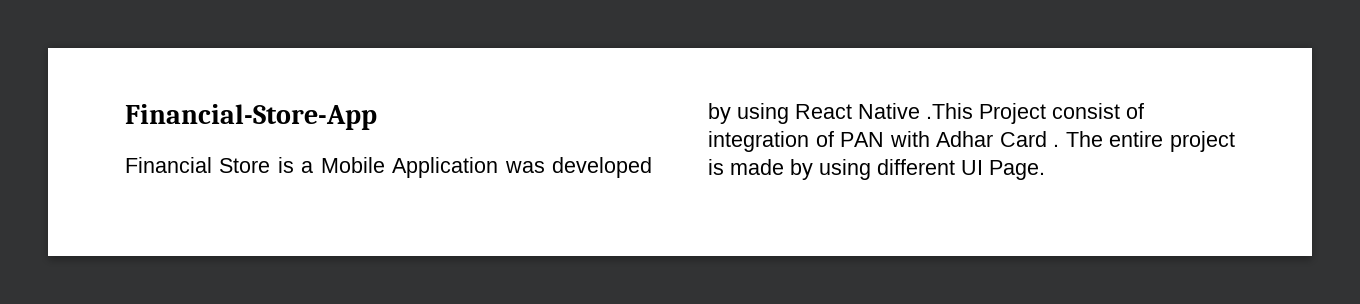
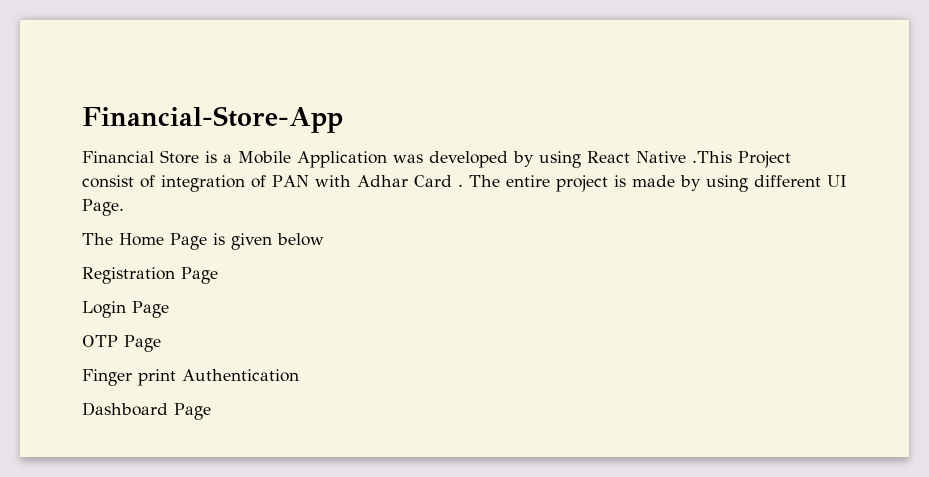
+ The Home Page is given below
+ Registration Page
+ Login Page
+ OTP Page
+ Finger print Authentication
+ Dashboard Page

